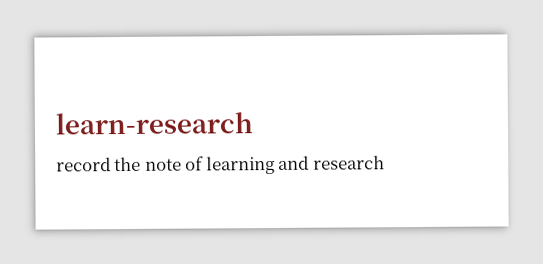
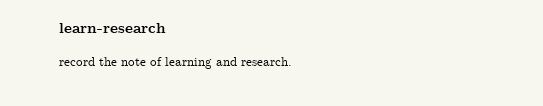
- record the note of learning and research
+ record the note of learning and research.

